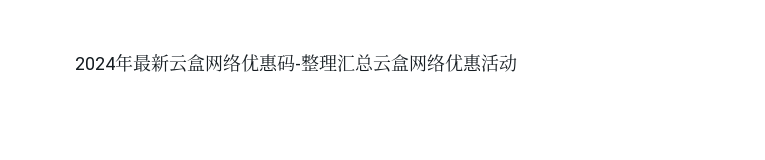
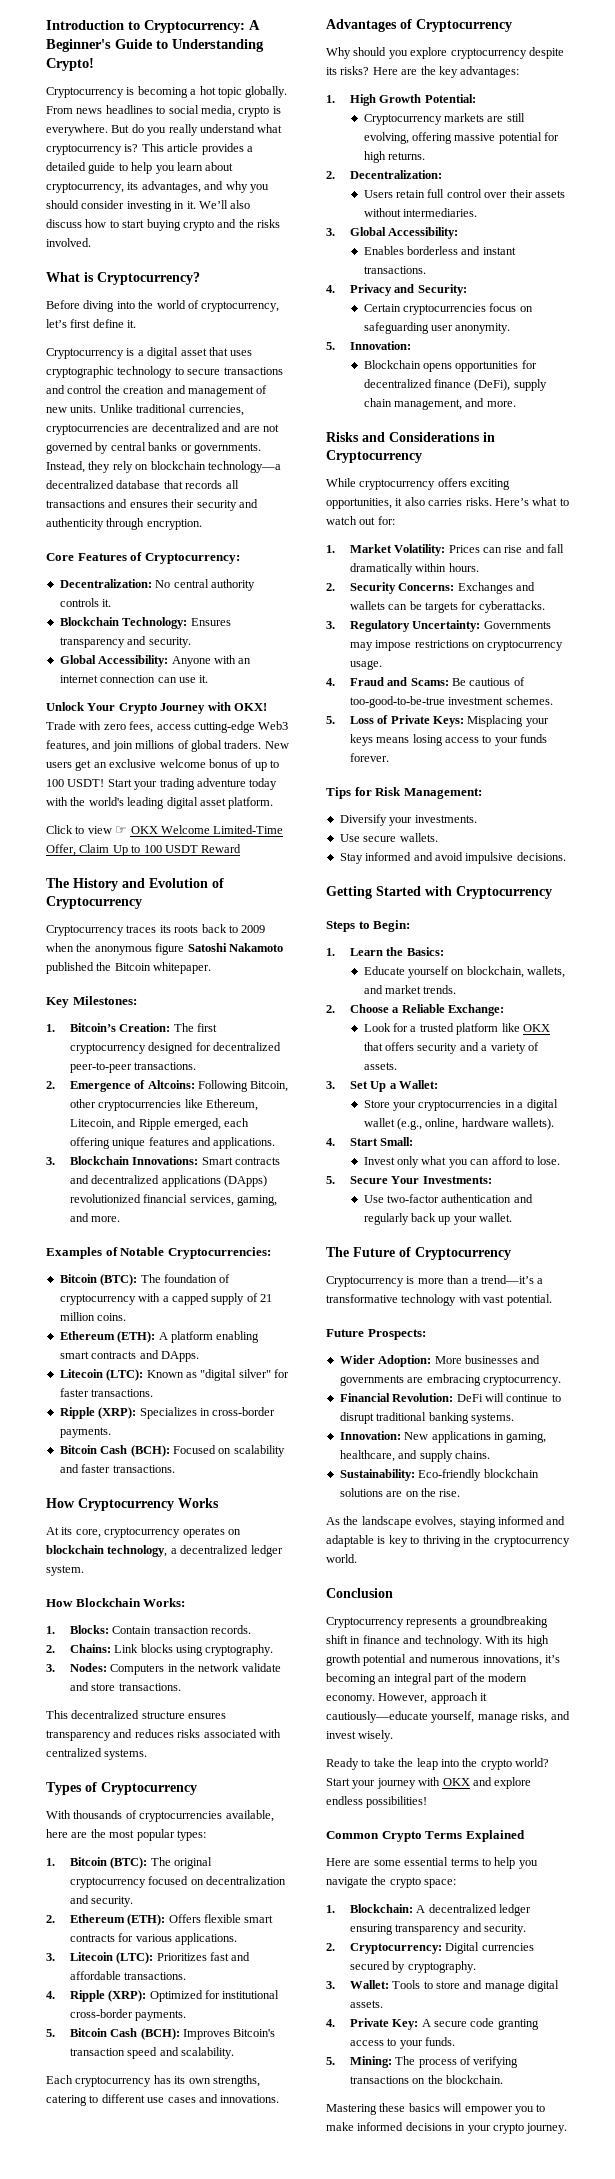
- 2024年最新云盒网络优惠码-整理汇总云盒网络优惠活动
+ Introduction to Cryptocurrency: A Beginner's Guide to Understanding Crypto!
+ Cryptocurrency is becoming a hot topic globally. From news headlines to social media, crypto is everywhere. But do you really understand what cryptocurrency is? This article provides a detailed guide to help you learn about cryptocurrency, its advantages, and why you should consider investing in it. We’ll also discuss how to start buying crypto and the risks involved.
+ What is Cryptocurrency?
+ Before diving into the world of cryptocurrency, let’s first define it.
+ Cryptocurrency is a digital asset that uses cryptographic technology to secure transactions and control the creation and management of new units. Unlike traditional currencies, cryptocurrencies are decentralized and are not governed by central banks or governments. Instead, they rely on blockchain technology—a decentralized database that records all transactions and ensures their security and authenticity through encryption.
+ Core Features of Cryptocurrency:
+ Decentralization: No central authority controls it.
+ Blockchain Technology: Ensures transparency and security.
+ Global Accessibility: Anyone with an internet connection can use it.
+ Unlock Your Crypto Journey with OKX! Trade with zero fees, access cutting-edge Web3 features, and join millions of global traders. New users get an exclusive welcome bonus of up to 100 USDT! Start your trading adventure today with the world's leading digital asset platform.
+ Click to view ☞ OKX Welcome Limited-Time Offer, Claim Up to 100 USDT Reward
+ The History and Evolution of Cryptocurrency
+ Cryptocurrency traces its roots back to 2009 when the anonymous figure Satoshi Nakamoto published the Bitcoin whitepaper.
+ Key Milestones:
+ 1. Bitcoin’s Creation: The first cryptocurrency designed for decentralized peer-to-peer transactions.
+ 2. Emergence of Altcoins: Following Bitcoin, other cryptocurrencies like Ethereum, Litecoin, and Ripple emerged, each offering unique features and applications.
+ 3. Blockchain Innovations: Smart contracts and decentralized applications (DApps) revolutionized financial services, gaming, and more.
+ Examples of Notable Cryptocurrencies:
+ Bitcoin (BTC): The foundation of cryptocurrency with a capped supply of 21 million coins.
+ Ethereum (ETH): A platform enabling smart contracts and DApps.
+ Litecoin (LTC): Known as "digital silver" for faster transactions.
+ Ripple (XRP): Specializes in cross-border payments.
+ Bitcoin Cash (BCH): Focused on scalability and faster transactions.
+ How Cryptocurrency Works
+ At its core, cryptocurrency operates on blockchain technology, a decentralized ledger system.
+ How Blockchain Works:
+ 1. Blocks: Contain transaction records.
+ 2. Chains: Link blocks using cryptography.
+ 3. Nodes: Computers in the network validate and store transactions.
+ This decentralized structure ensures transparency and reduces risks associated with centralized systems.
+ Types of Cryptocurrency
+ With thousands of cryptocurrencies available, here are the most popular types:
+ 1. Bitcoin (BTC): The original cryptocurrency focused on decentralization and security.
+ 2. Ethereum (ETH): Offers flexible smart contracts for various applications.
+ 3. Litecoin (LTC): Prioritizes fast and affordable transactions.
+ 4. Ripple (XRP): Optimized for institutional cross-border payments.
+ 5. Bitcoin Cash (BCH): Improves Bitcoin's transaction speed and scalability.
+ Each cryptocurrency has its own strengths, catering to different use cases and innovations.
+ Advantages of Cryptocurrency
+ Why should you explore cryptocurrency despite its risks? Here are the key advantages:
+ 1. High Growth Potential:
+ Cryptocurrency markets are still evolving, offering massive potential for high returns.
+ 2. Decentralization:
+ Users retain full control over their assets without intermediaries.
+ 3. Global Accessibility:
+ Enables borderless and instant transactions.
+ 4. Privacy and Security:
+ Certain cryptocurrencies focus on safeguarding user anonymity.
+ 5. Innovation:
+ Blockchain opens opportunities for decentralized finance (DeFi), supply chain management, and more.
+ Risks and Considerations in Cryptocurrency
+ While cryptocurrency offers exciting opportunities, it also carries risks. Here’s what to watch out for:
+ 1. Market Volatility: Prices can rise and fall dramatically within hours.
+ 2. Security Concerns: Exchanges and wallets can be targets for cyberattacks.
+ 3. Regulatory Uncertainty: Governments may impose restrictions on cryptocurrency usage.
+ 4. Fraud and Scams: Be cautious of too-good-to-be-true investment schemes.
+ 5. Loss of Private Keys: Misplacing your keys means losing access to your funds forever.
+ Tips for Risk Management:
+ Diversify your investments.
+ Use secure wallets.
+ Stay informed and avoid impulsive decisions.
+ Getting Started with Cryptocurrency
+ Steps to Begin:
+ 1. Learn the Basics:
+ Educate yourself on blockchain, wallets, and market trends.
+ 2. Choose a Reliable Exchange:
+ Look for a trusted platform like OKX that offers security and a variety of assets.
+ 3. Set Up a Wallet:
+ Store your cryptocurrencies in a digital wallet (e.g., online, hardware wallets).
+ 4. Start Small:
+ Invest only what you can afford to lose.
+ 5. Secure Your Investments:
+ Use two-factor authentication and regularly back up your wallet.
+ The Future of Cryptocurrency
+ Cryptocurrency is more than a trend—it’s a transformative technology with vast potential.
+ Future Prospects:
+ Wider Adoption: More businesses and governments are embracing cryptocurrency.
+ Financial Revolution: DeFi will continue to disrupt traditional banking systems.
+ Innovation: New applications in gaming, healthcare, and supply chains.
+ Sustainability: Eco-friendly blockchain solutions are on the rise.
+ As the landscape evolves, staying informed and adaptable is key to thriving in the cryptocurrency world.
+ Conclusion
+ Cryptocurrency represents a groundbreaking shift in finance and technology. With its high growth potential and numerous innovations, it’s becoming an integral part of the modern economy. However, approach it cautiously—educate yourself, manage risks, and invest wisely.
+ Ready to take the leap into the crypto world? Start your journey with OKX and explore endless possibilities!
+ Common Crypto Terms Explained
+ Here are some essential terms to help you navigate the crypto space:
+ 1. Blockchain: A decentralized ledger ensuring transparency and security.
+ 2. Cryptocurrency: Digital currencies secured by cryptography.
+ 3. Wallet: Tools to store and manage digital assets.
+ 4. Private Key: A secure code granting access to your funds.
+ 5. Mining: The process of verifying transactions on the blockchain.
+ Mastering these basics will empower you to make informed decisions in your crypto journey.

